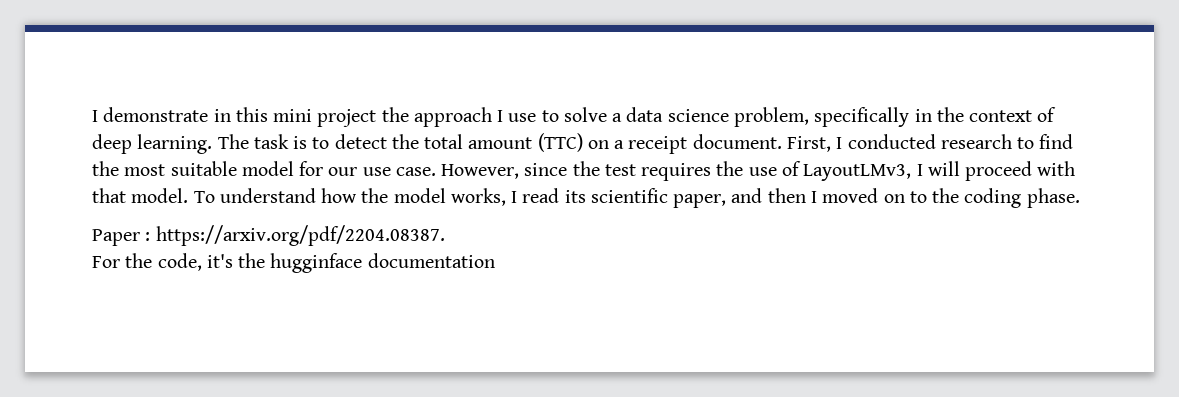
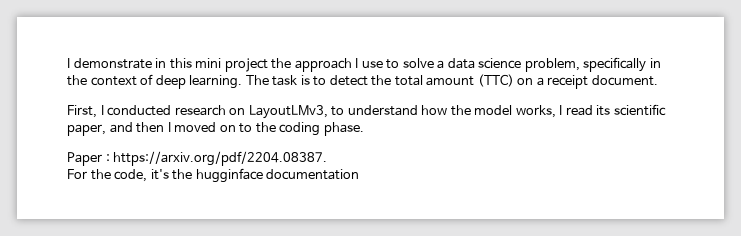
- The task is to detect the total amount (TTC) on a receipt document. First, I conducted research to find the most suitable model for our use case. However, since the test requires the use of LayoutLMv3, I will proceed with that model. To understand how the model works, I read its scientific paper, and then I moved on to the coding phase.
+ The task is to detect the total amount (TTC) on a receipt document.
+ First, I conducted research on LayoutLMv3, to understand how the model works, I read its scientific paper, and then I moved on to the coding phase.

